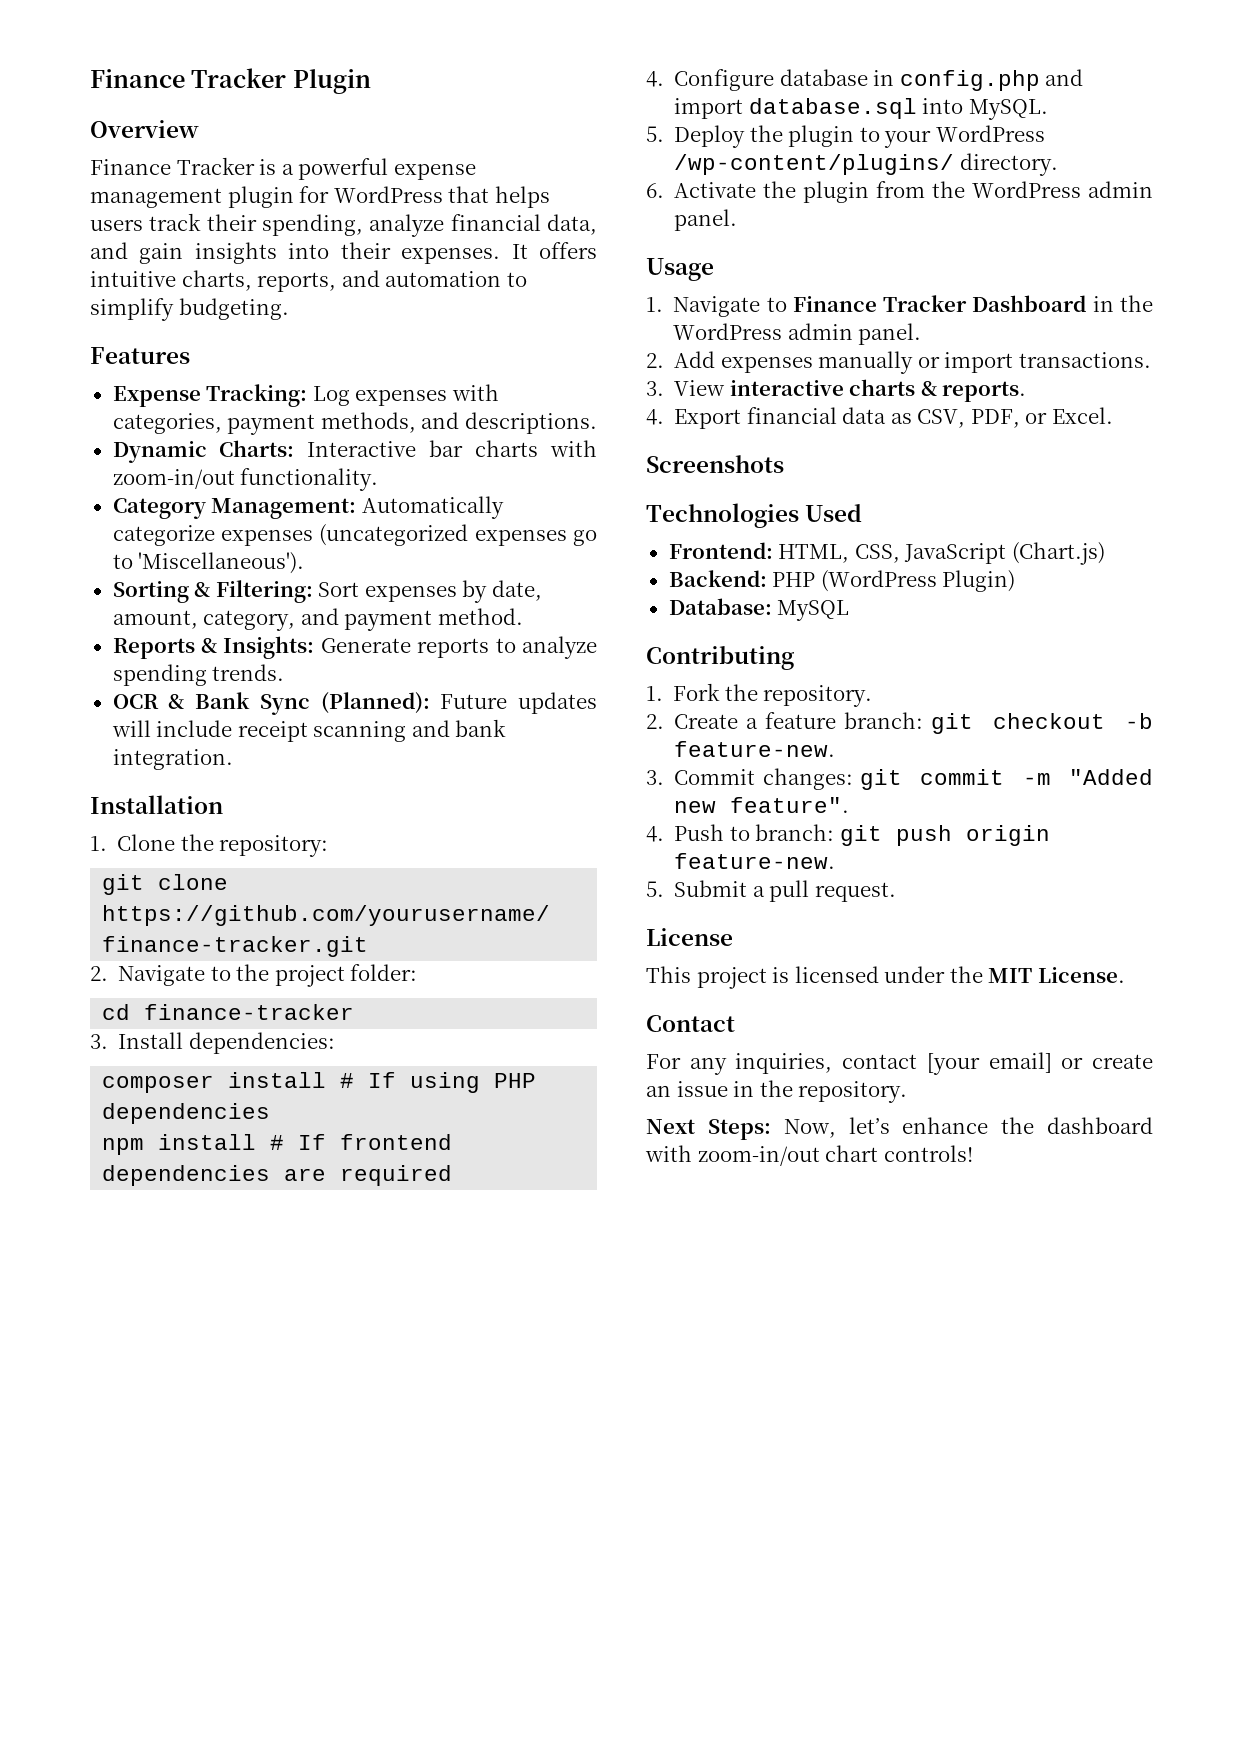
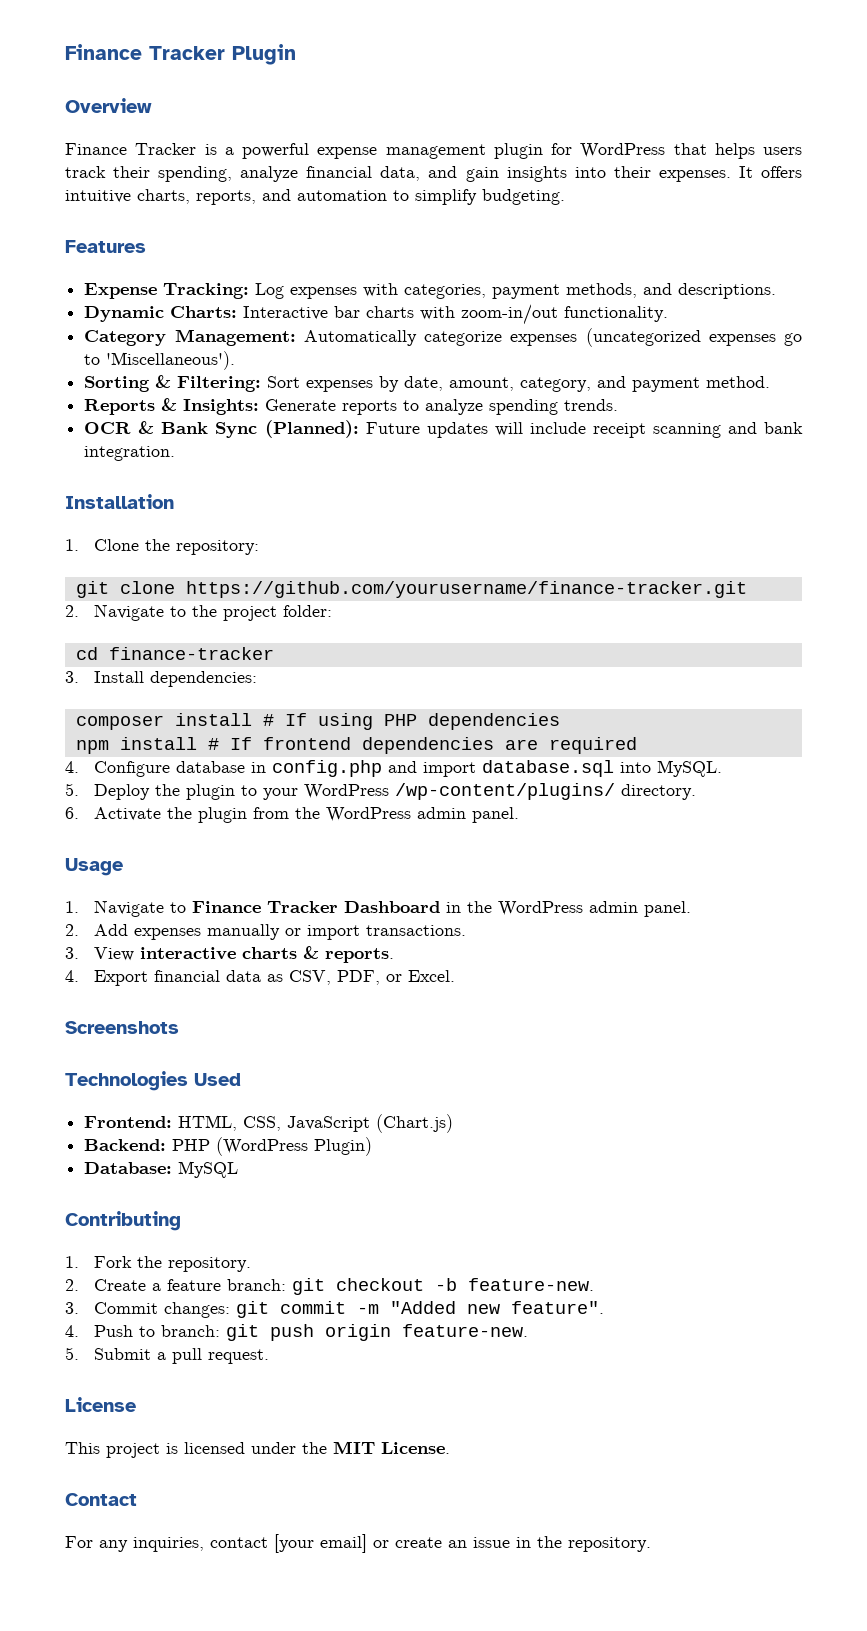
- Next Steps: Now, let’s enhance the dashboard with zoom-in/out chart controls!

